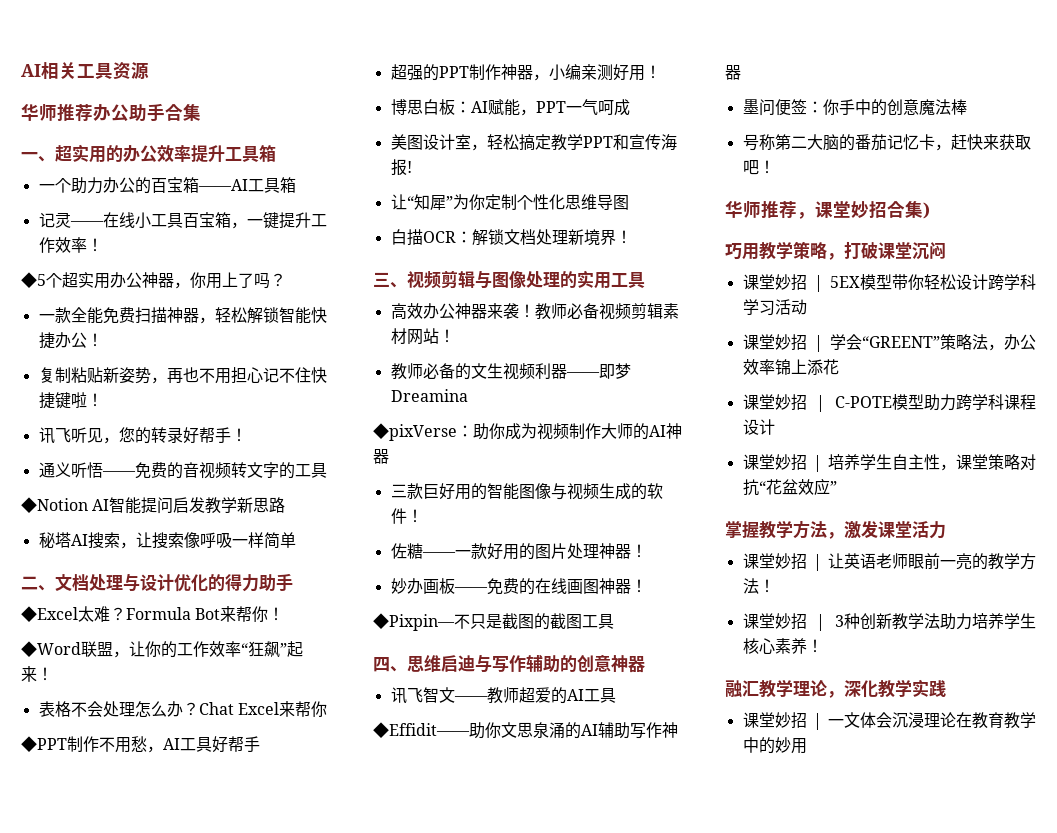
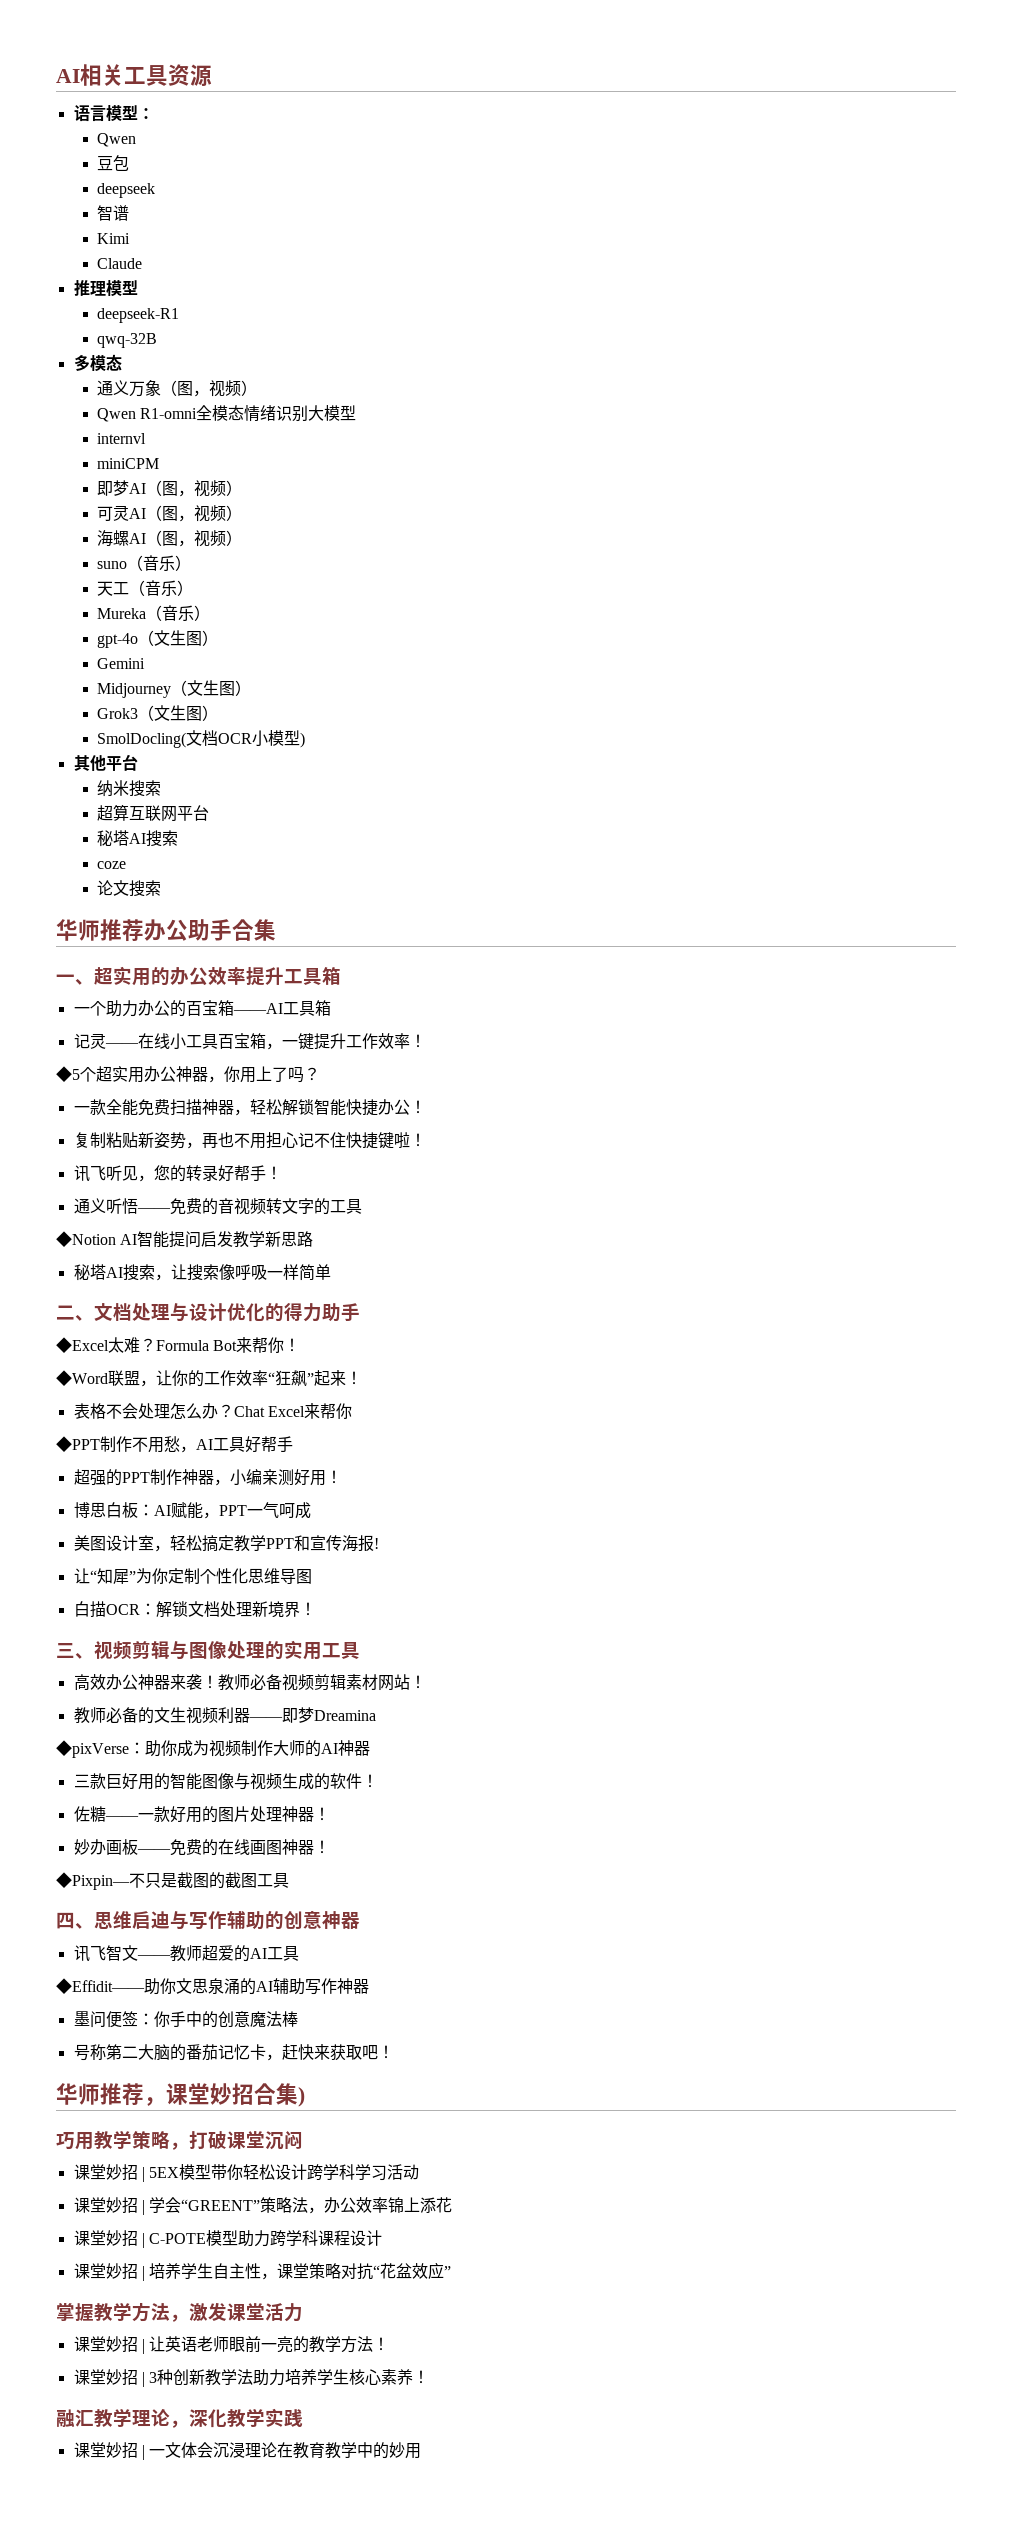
+ 语言模型：
+ Qwen
+ 豆包
+ deepseek
+ 智谱
+ Kimi
+ Claude
+ 推理模型
+ deepseek-R1
+ qwq-32B
+ 多模态
+ 通义万象（图，视频）
+ Qwen R1-omni全模态情绪识别大模型
+ internvl
+ miniCPM
+ 即梦AI（图，视频）
+ 可灵AI（图，视频）
+ 海螺AI（图，视频）
+ suno（音乐）
+ 天工（音乐）
+ Mureka（音乐）
+ gpt-4o（文生图）
+ Gemini
+ Midjourney（文生图）
+ Grok3（文生图）
+ SmolDocling(文档OCR小模型)
+ 其他平台
+ 纳米搜索
+ 超算互联网平台
+ 秘塔AI搜索
+ coze
+ 论文搜索

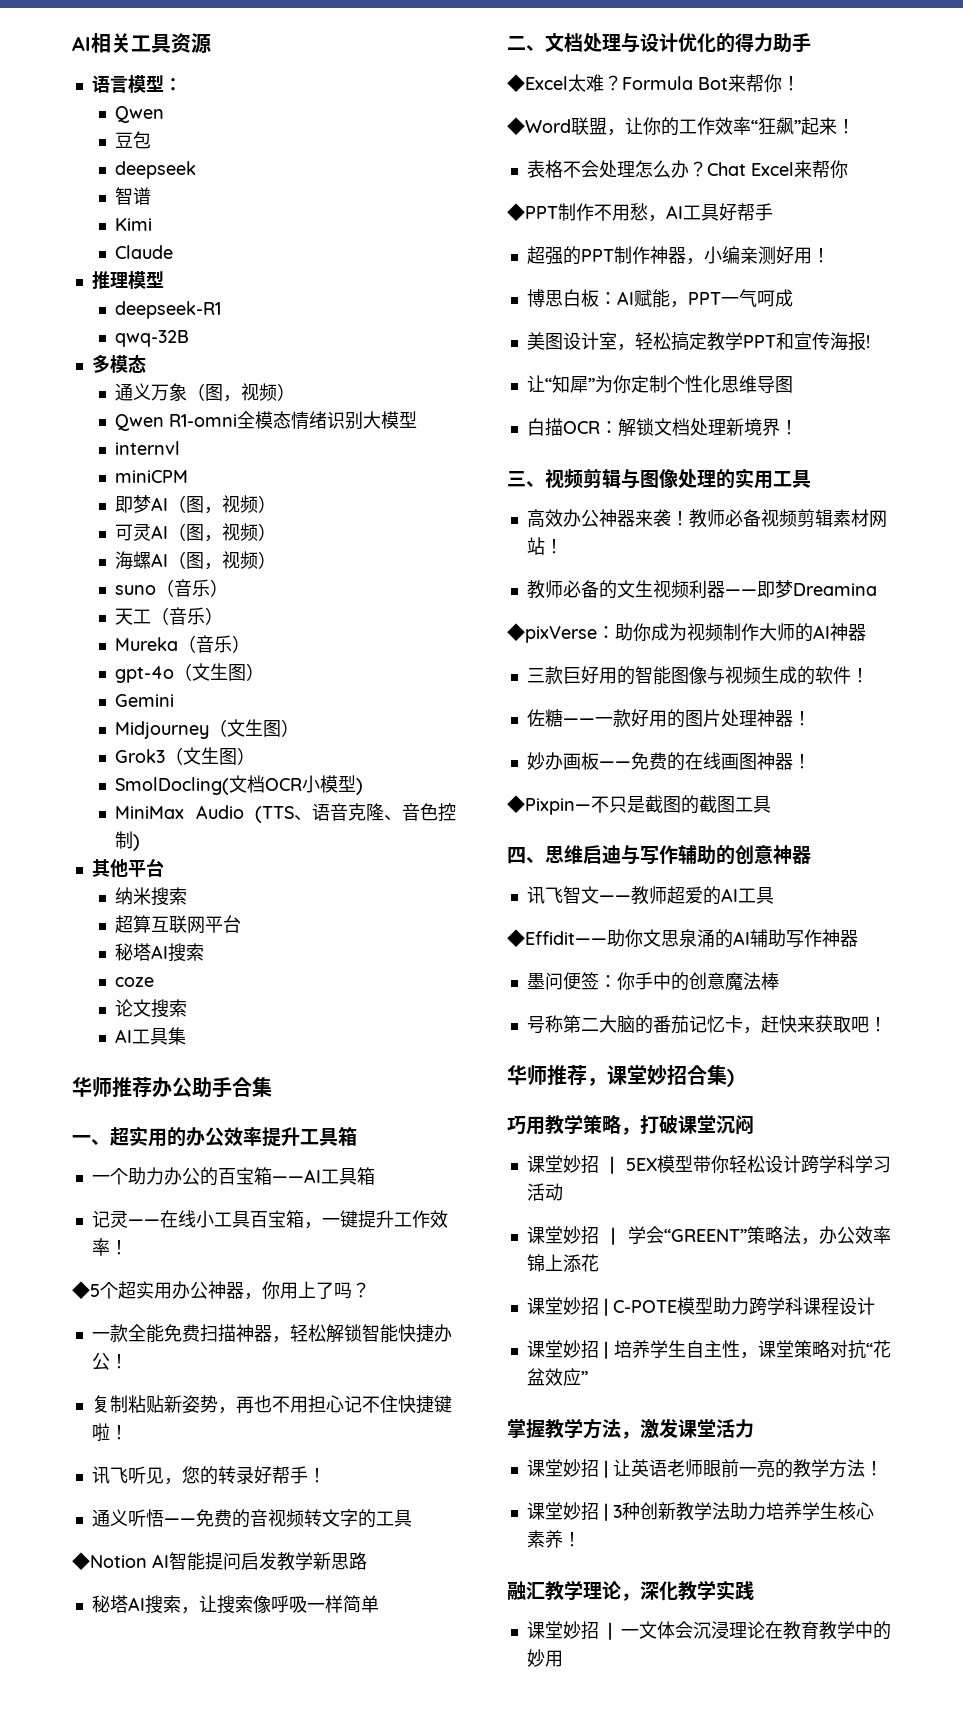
+ MiniMax Audio (TTS、语音克隆、音色控制)
+ AI工具集

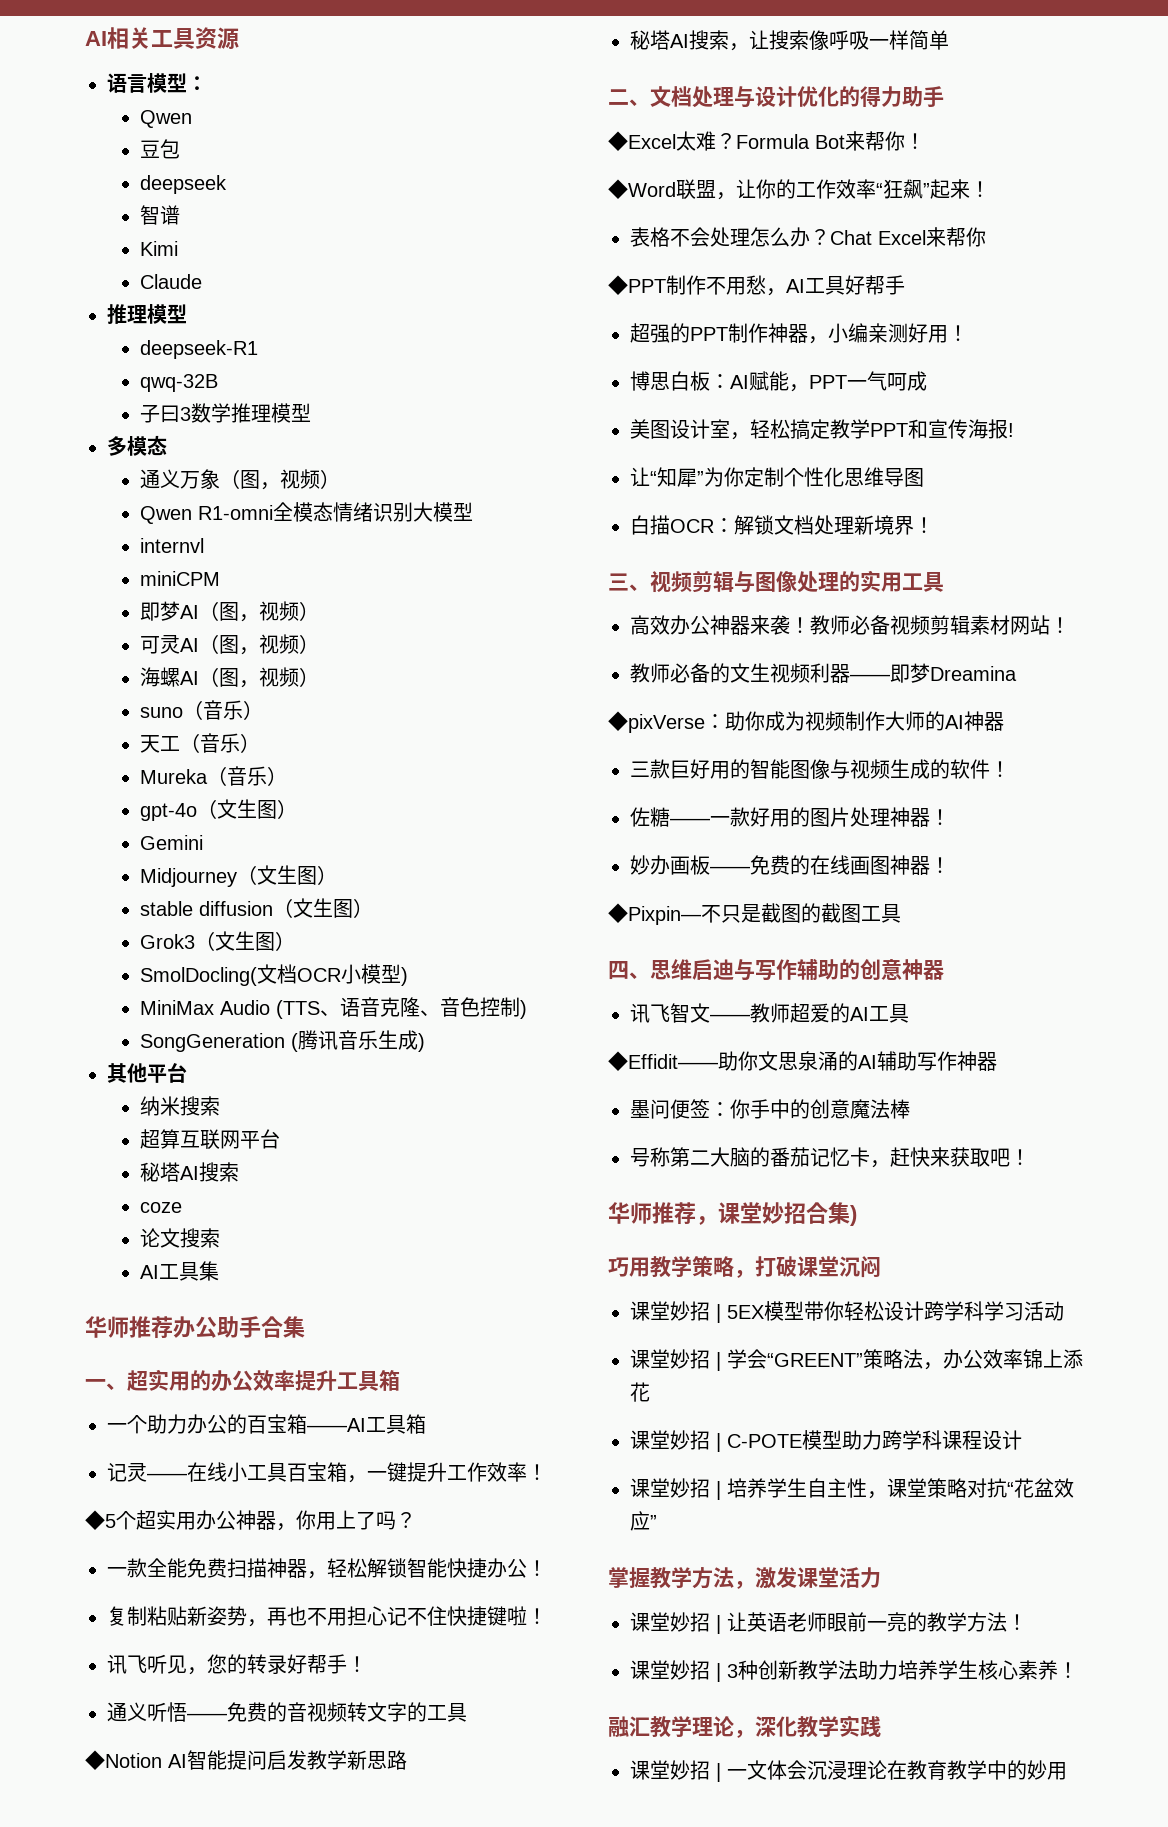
+ 子曰3数学推理模型
+ stable diffusion（文生图）
+ SongGeneration (腾讯音乐生成)

